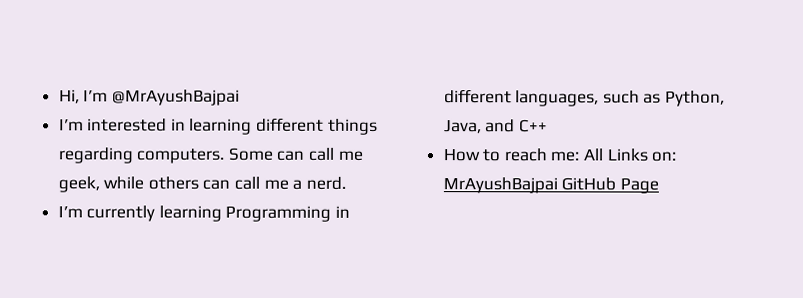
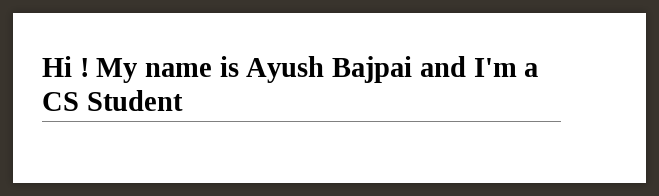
- Hi, I’m @MrAyushBajpai
- I’m interested in learning different things regarding computers. Some can call me geek, while others can call me a nerd.
- I’m currently learning Programming in different languages, such as Python, Java, and C++
- How to reach me: All Links on: MrAyushBajpai GitHub Page
+ Hi ! My name is Ayush Bajpai and I'm a CS Student

